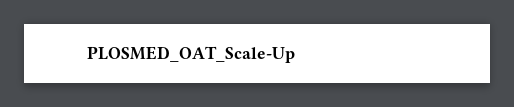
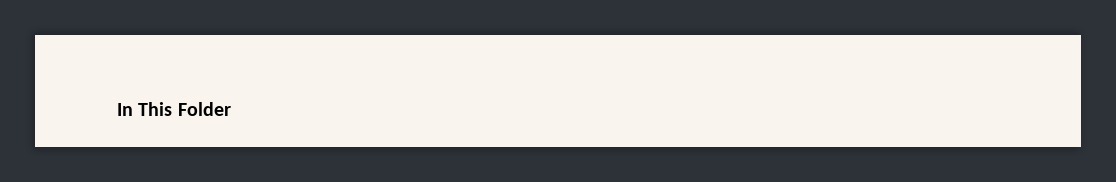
- PLOSMED_OAT_Scale-Up
+ In This Folder

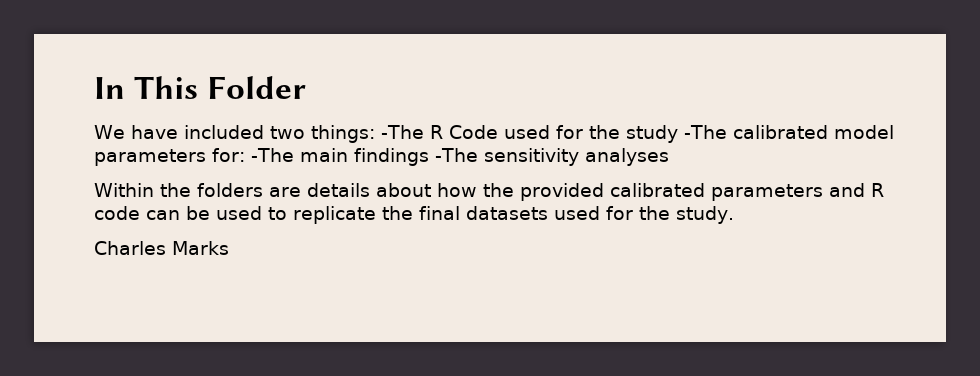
+ We have included two things: -The R Code used for the study -The calibrated model parameters for: -The main findings -The sensitivity analyses
+ Within the folders are details about how the provided calibrated parameters and R code can be used to replicate the final datasets used for the study.
+ Charles Marks

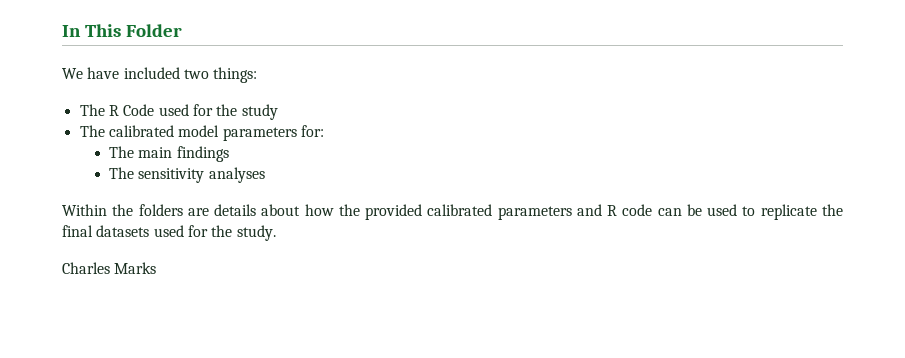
- We have included two things: -The R Code used for the study -The calibrated model parameters for: -The main findings -The sensitivity analyses
+ We have included two things:
+ The R Code used for the study
+ The calibrated model parameters for:
+ The main findings
+ The sensitivity analyses

